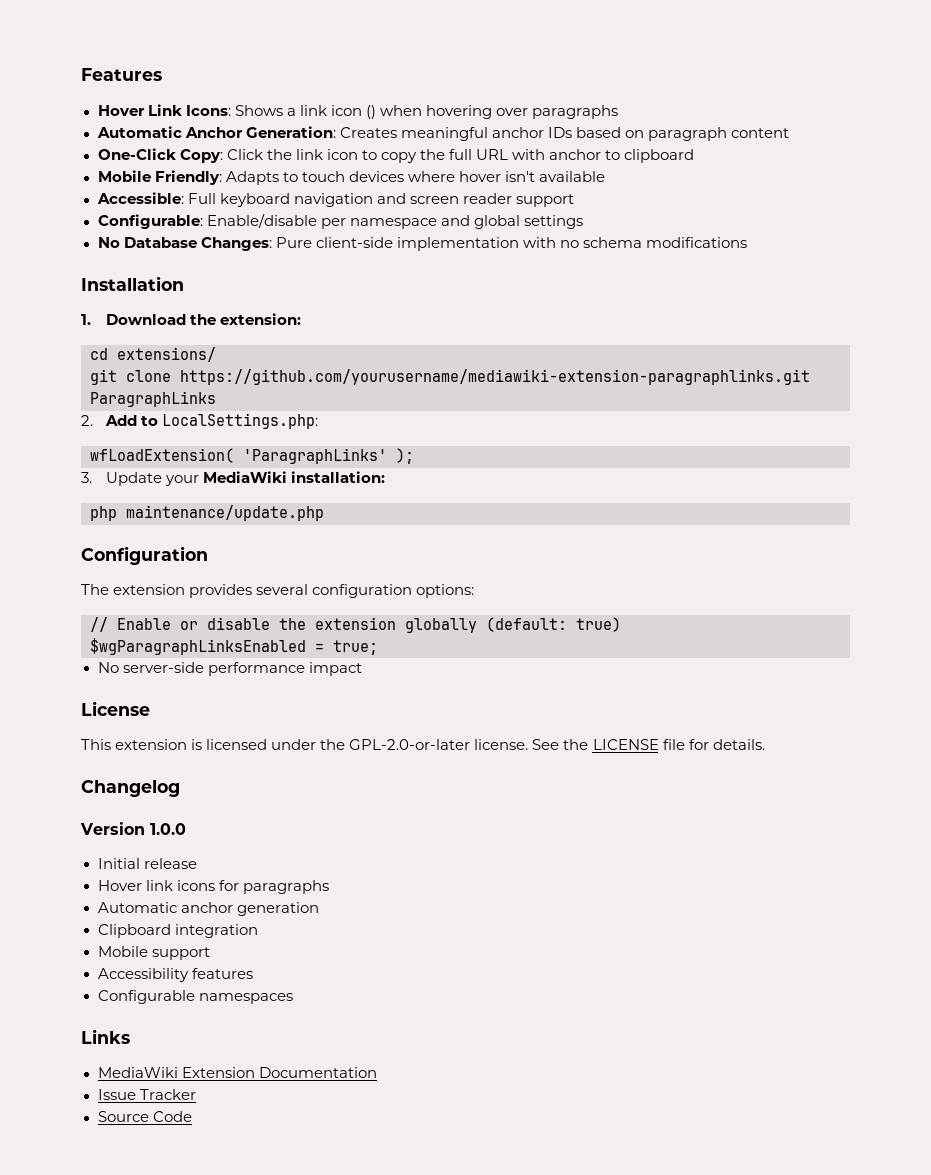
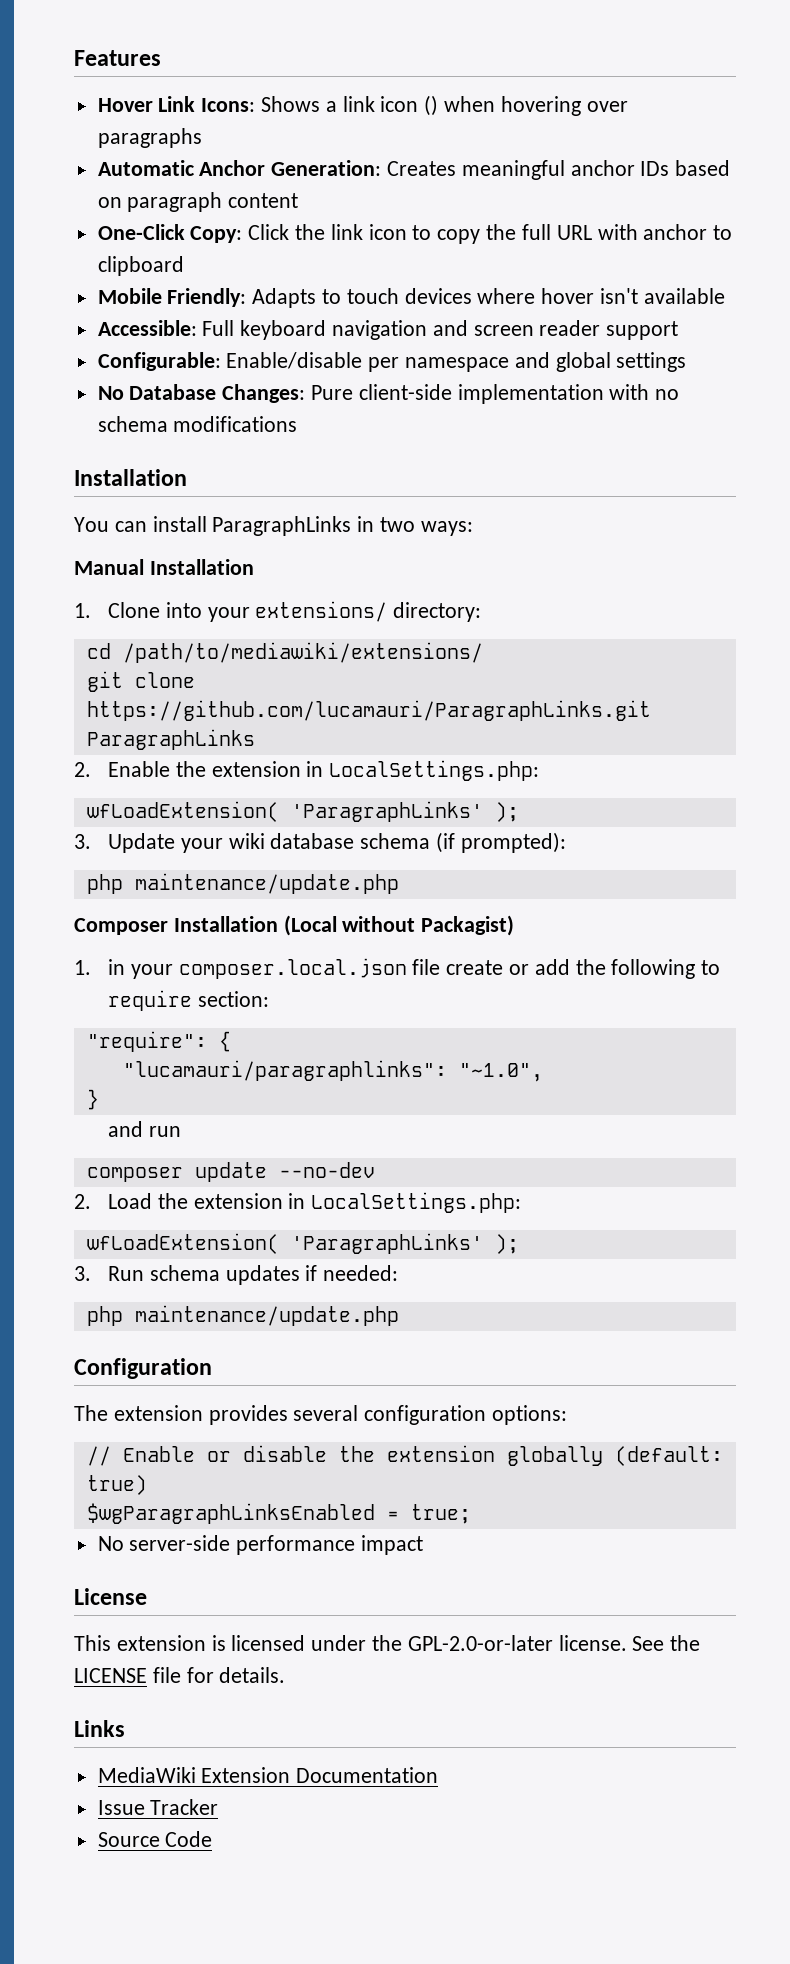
- 1. Download the extension:
+ You can install ParagraphLinks in two ways:
+ Manual Installation
+ 1. Clone into your extensions/ directory:
- cd extensions/
+ cd /path/to/mediawiki/extensions/
- git clone https://github.com/yourusername/mediawiki-extension-paragraphlinks.git ParagraphLinks
+ git clone https://github.com/lucamauri/ParagraphLinks.git ParagraphLinks
- 2. Add to LocalSettings.php:
+ 2. Enable the extension in LocalSettings.php:
- 3. Update your MediaWiki installation:
+ 3. Update your wiki database schema (if prompted):
+ php maintenance/update.php
+ Composer Installation (Local without Packagist)
+ 1. in your composer.local.json file create or add the following to require section:
+ "require": {
+ "lucamauri/paragraphlinks": "~1.0",
+ }
+ and run
+ composer update --no-dev
+ 2. Load the extension in LocalSettings.php:
+ wfLoadExtension( 'ParagraphLinks' );
+ 3. Run schema updates if needed:
- Changelog
- Version 1.0.0
- Initial release
- Hover link icons for paragraphs
- Automatic anchor generation
- Clipboard integration
- Mobile support
- Accessibility features
- Configurable namespaces

